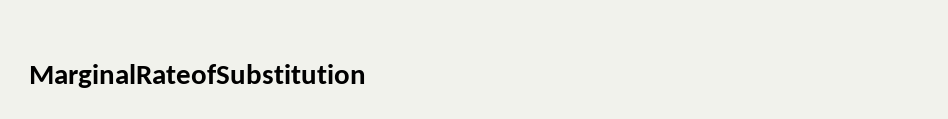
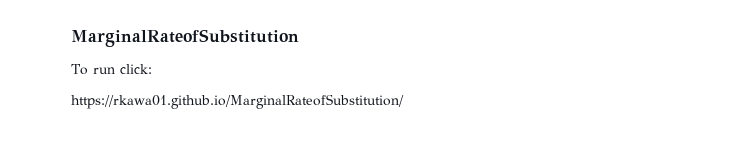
+ To run click:
+ https://rkawa01.github.io/MarginalRateofSubstitution/

